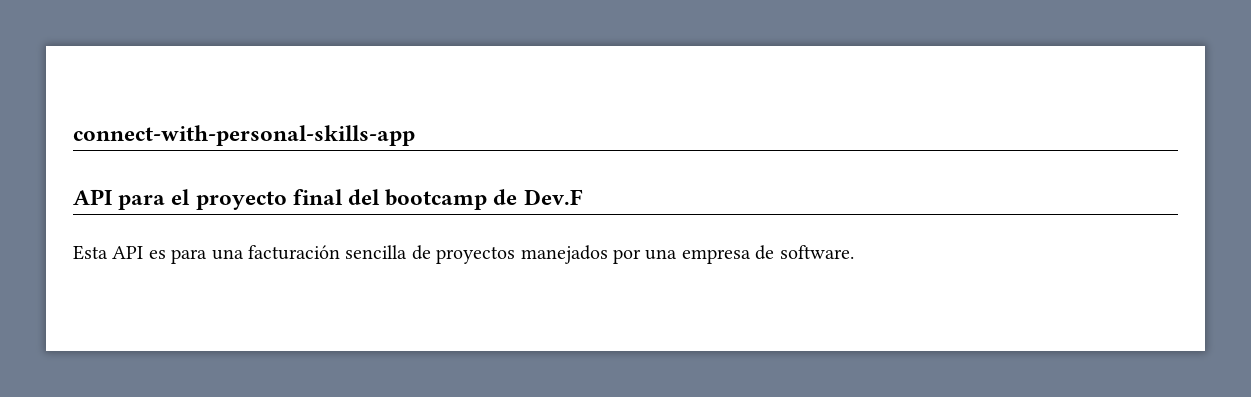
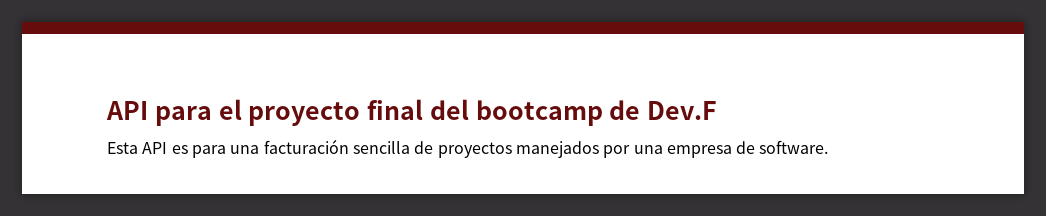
- connect-with-personal-skills-app

